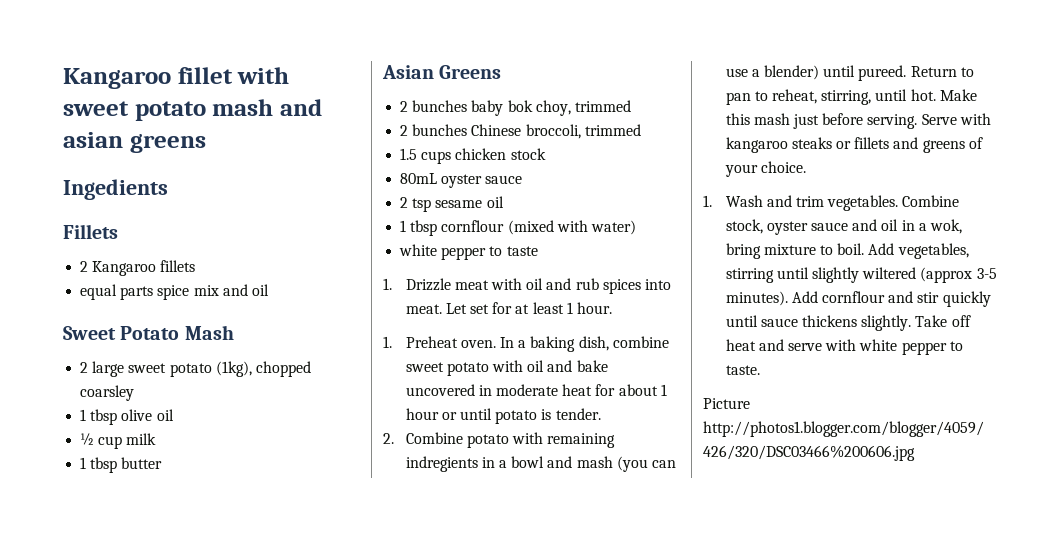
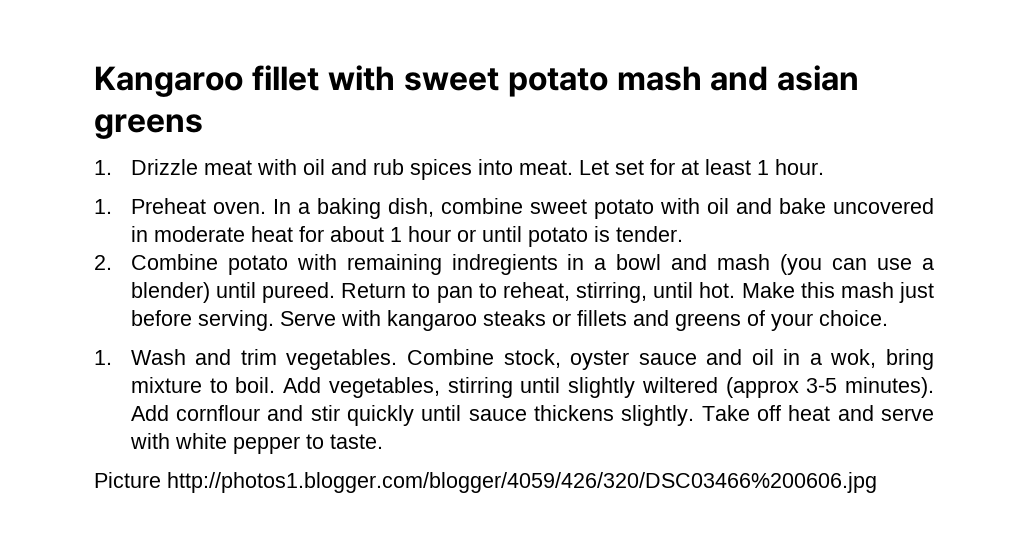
- Ingedients
- Fillets
- 2 Kangaroo fillets
- equal parts spice mix and oil
- Sweet Potato Mash
- 2 large sweet potato (1kg), chopped coarsley
- 1 tbsp olive oil
- ½ cup milk
- 1 tbsp butter
- Asian Greens
- 2 bunches baby bok choy, trimmed
- 2 bunches Chinese broccoli, trimmed
- 1.5 cups chicken stock
- 80mL oyster sauce
- 2 tsp sesame oil
- 1 tbsp cornflour (mixed with water)
- white pepper to taste

